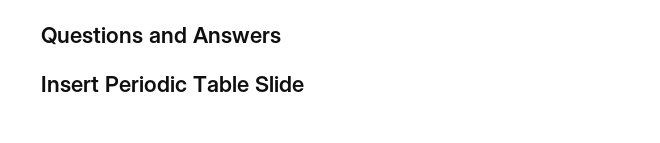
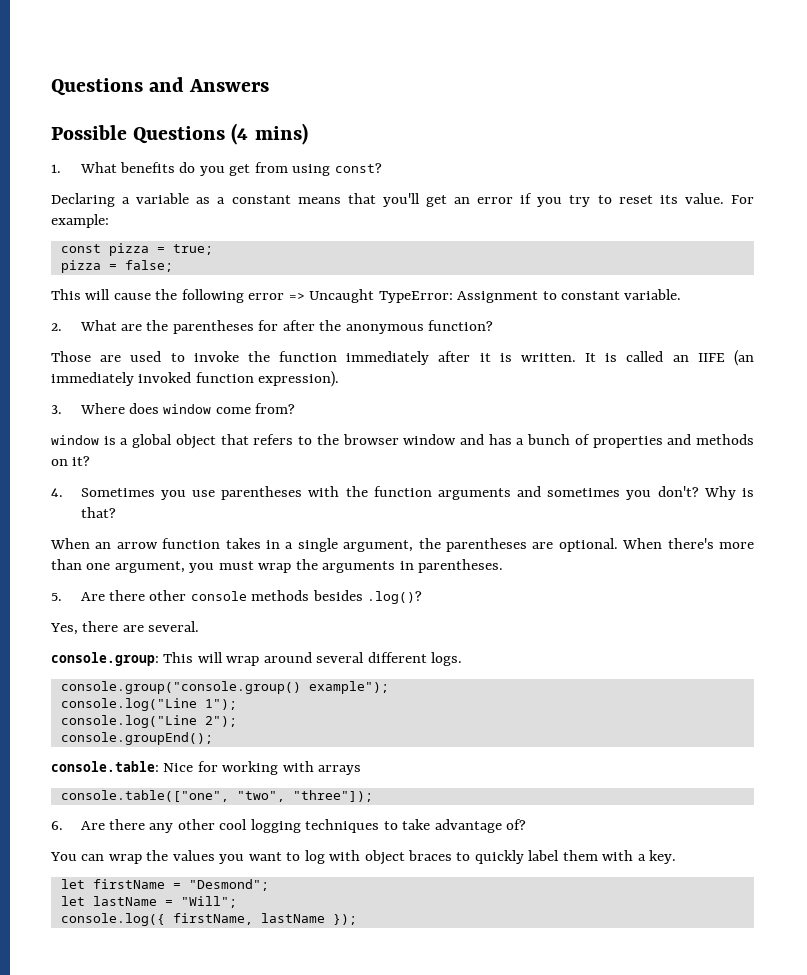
- Insert Periodic Table Slide
+ Possible Questions (4 mins)
+ 1. What benefits do you get from using const?
+ Declaring a variable as a constant means that you'll get an error if you try to reset its value. For example:
+ const pizza = true;
+ pizza = false;
+ This will cause the following error => Uncaught TypeError: Assignment to constant variable.
+ 2. What are the parentheses for after the anonymous function?
+ Those are used to invoke the function immediately after it is written. It is called an IIFE (an immediately invoked function expression).
+ 3. Where does window come from?
+ window is a global object that refers to the browser window and has a bunch of properties and methods on it?
+ 4. Sometimes you use parentheses with the function arguments and sometimes you don't? Why is that?
+ When an arrow function takes in a single argument, the parentheses are optional. When there's more than one argument, you must wrap the arguments in parentheses.
+ 5. Are there other console methods besides .log()?
+ Yes, there are several.
+ console.group: This will wrap around several different logs.
+ console.group("console.group() example");
+ console.log("Line 1");
+ console.log("Line 2");
+ console.groupEnd();
+ console.table: Nice for working with arrays
+ console.table(["one", "two", "three"]);
+ 6. Are there any other cool logging techniques to take advantage of?
+ You can wrap the values you want to log with object braces to quickly label them with a key.
+ let firstName = "Desmond";
+ let lastName = "Will";
+ console.log({ firstName, lastName });

